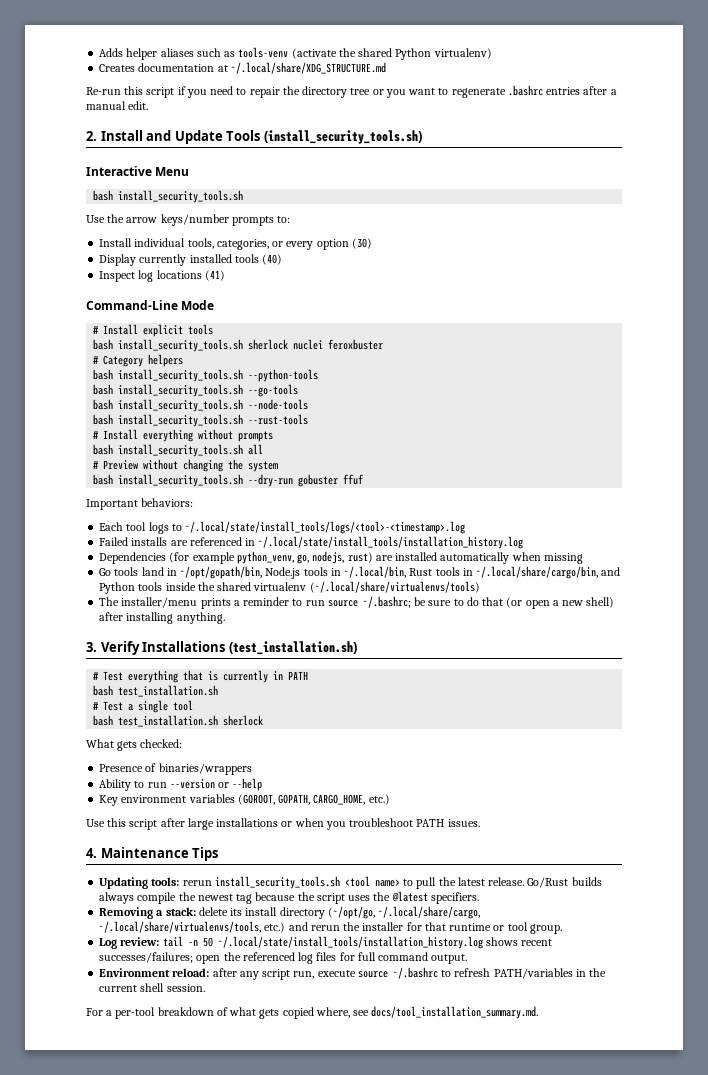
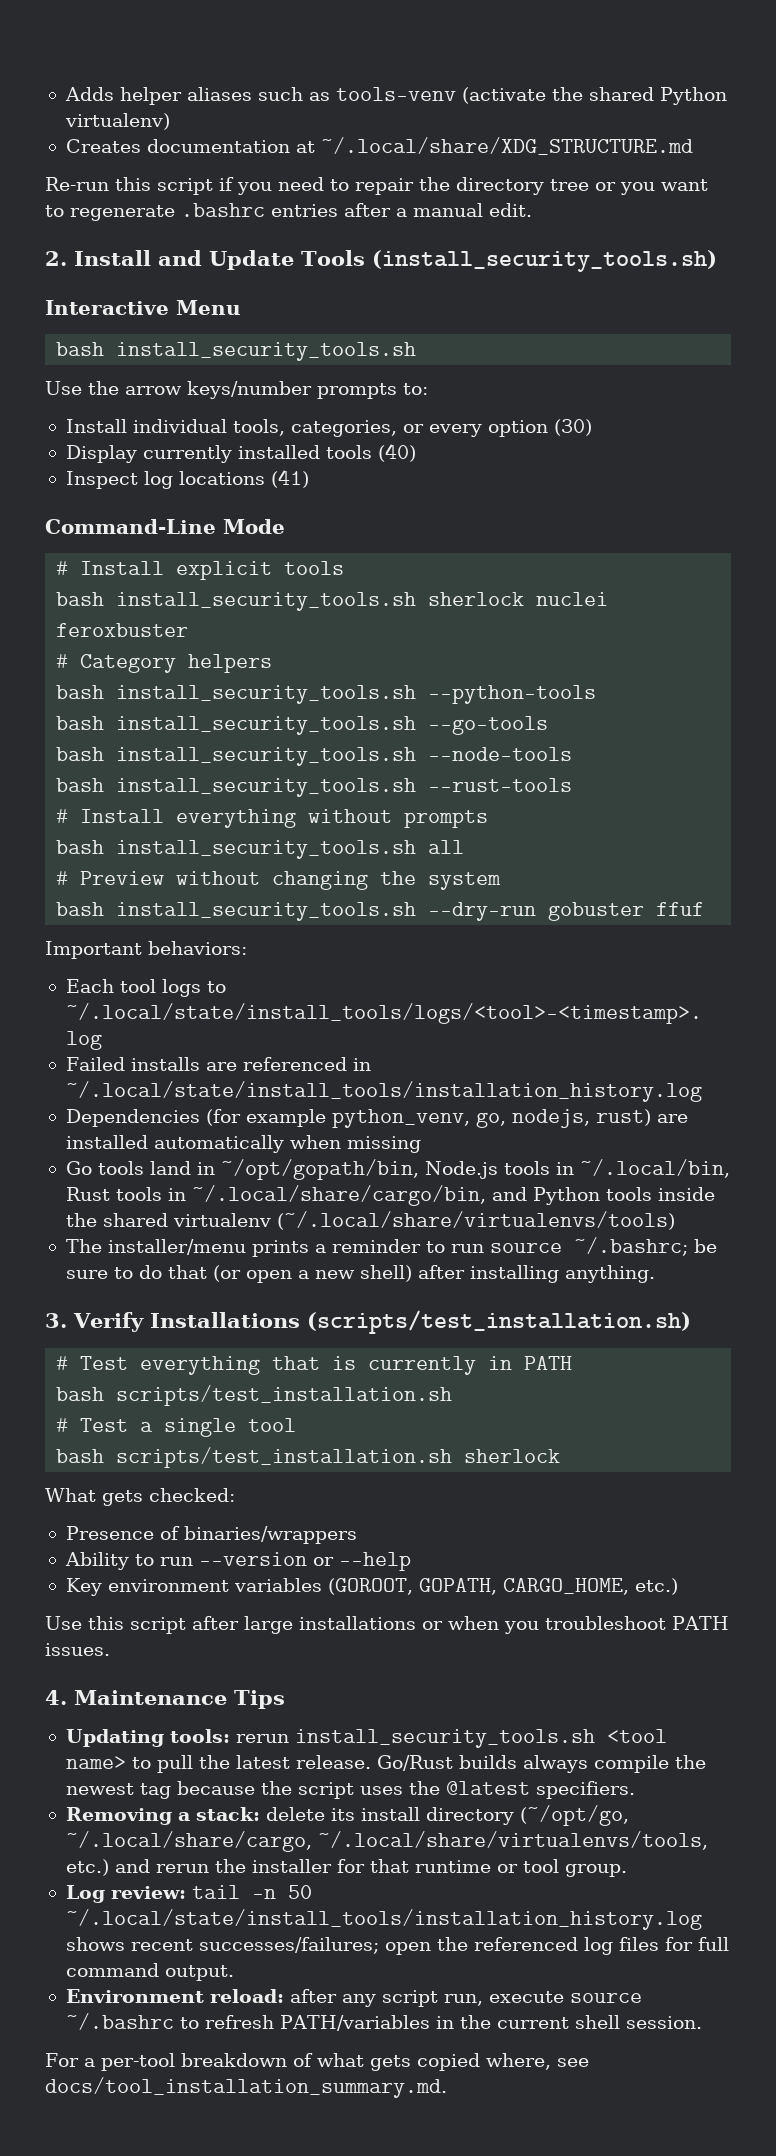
- 3. Verify Installations (test_installation.sh)
+ 3. Verify Installations (scripts/test_installation.sh)
  # Test everything that is currently in PATH
- bash test_installation.sh
+ bash scripts/test_installation.sh
- bash test_installation.sh sherlock
+ bash scripts/test_installation.sh sherlock

